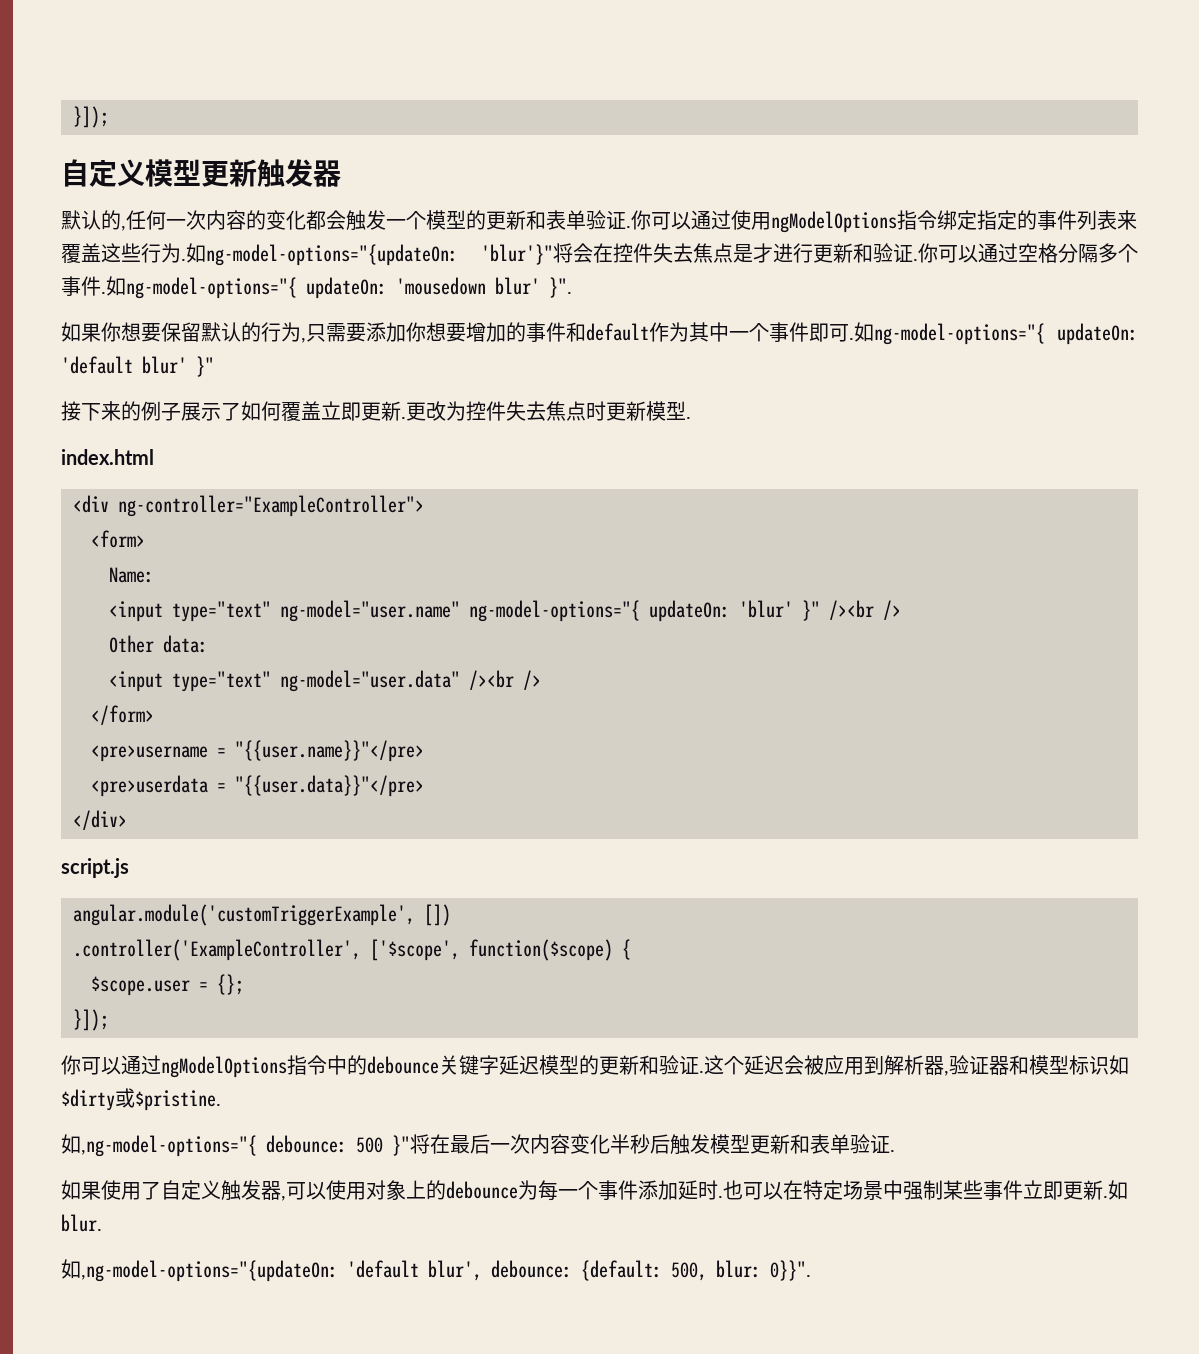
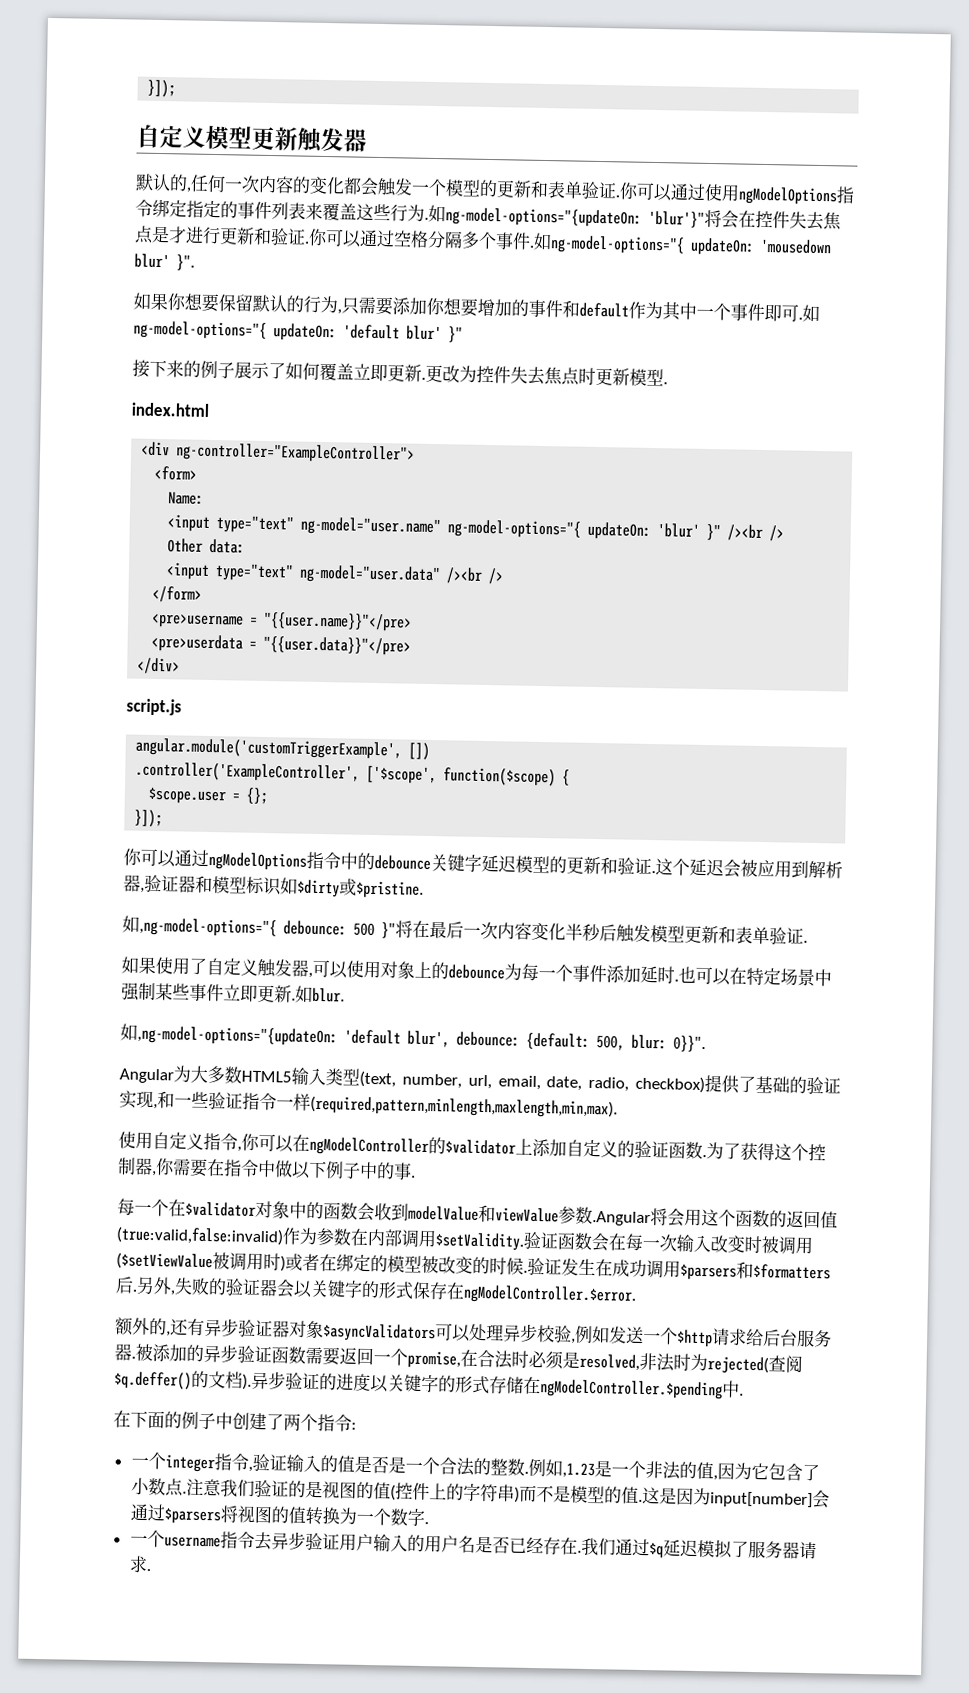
+ Angular为大多数HTML5输入类型(text, number, url, email, date, radio, checkbox)提供了基础的验证实现,和一些验证指令一样(required,pattern,minlength,maxlength,min,max).
+ 使用自定义指令,你可以在ngModelController的$validator上添加自定义的验证函数.为了获得这个控制器,你需要在指令中做以下例子中的事.
+ 每一个在$validator对象中的函数会收到modelValue和viewValue参数.Angular将会用这个函数的返回值(true:valid,false:invalid)作为参数在内部调用$setValidity.验证函数会在每一次输入改变时被调用($setViewValue被调用时)或者在绑定的模型被改变的时候.验证发生在成功调用$parsers和$formatters后.另外,失败的验证器会以关键字的形式保存在ngModelController.$error.
+ 额外的,还有异步验证器对象$asyncValidators可以处理异步校验,例如发送一个$http请求给后台服务器.被添加的异步验证函数需要返回一个promise,在合法时必须是resolved,非法时为rejected(查阅$q.deffer()的文档).异步验证的进度以关键字的形式存储在ngModelController.$pending中.
+ 在下面的例子中创建了两个指令:
+ 一个integer指令,验证输入的值是否是一个合法的整数.例如,1.23是一个非法的值,因为它包含了小数点.注意我们验证的是视图的值(控件上的字符串)而不是模型的值.这是因为input[number]会通过$parsers将视图的值转换为一个数字.
+ 一个username指令去异步验证用户输入的用户名是否已经存在.我们通过$q延迟模拟了服务器请求.

